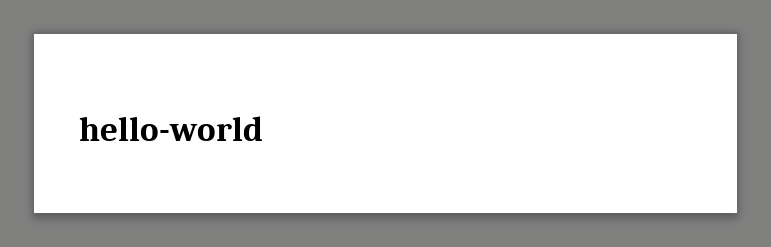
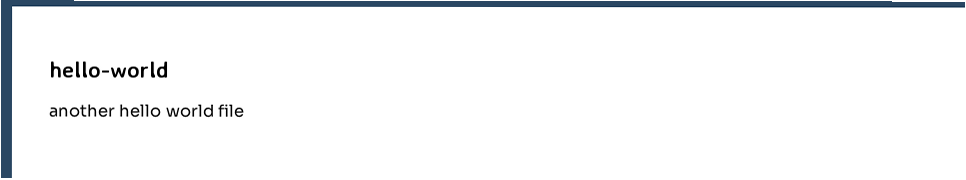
+ another hello world file

